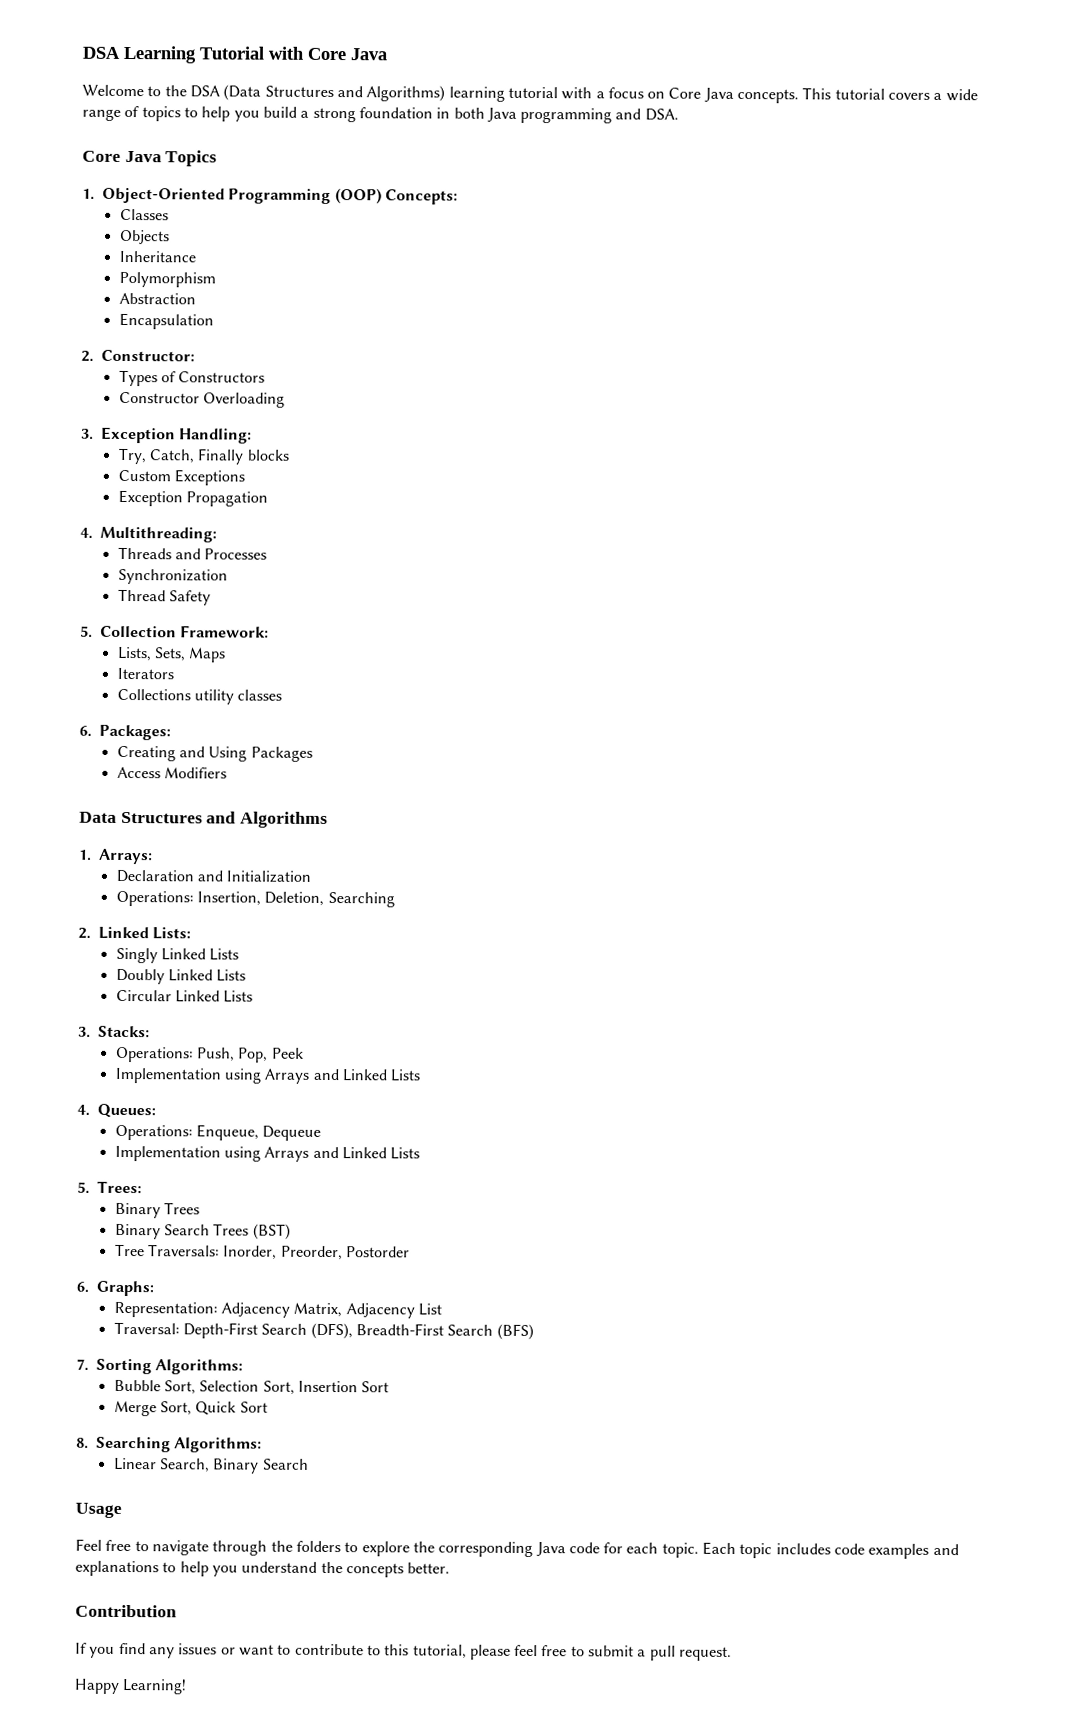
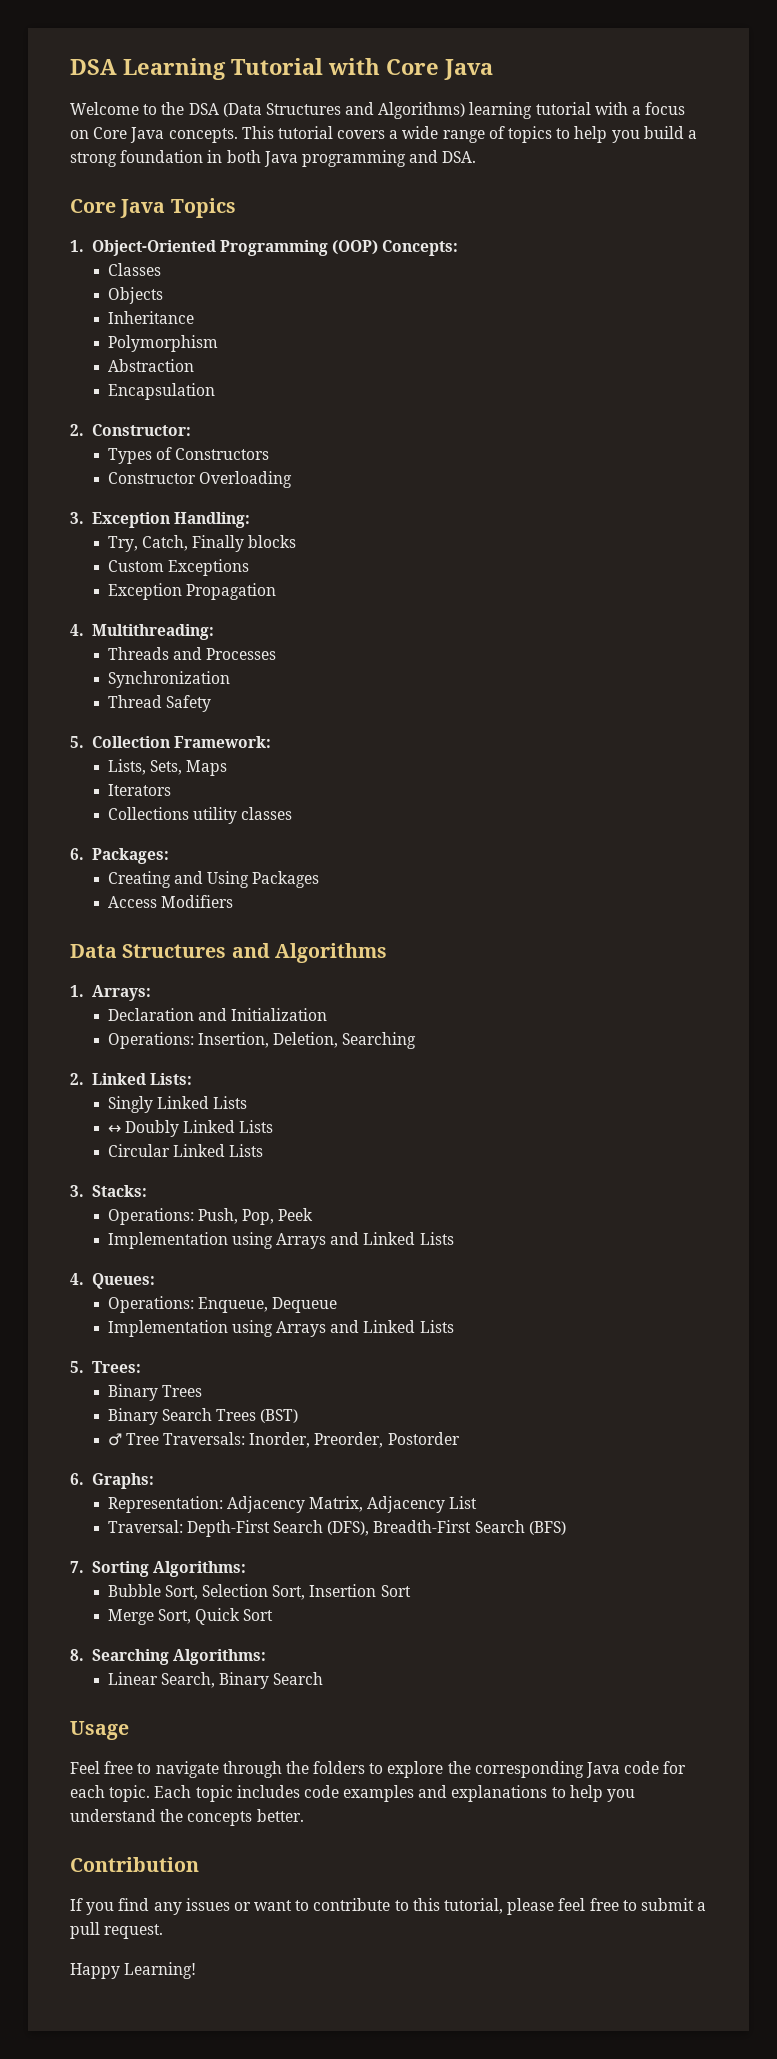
- Doubly Linked Lists
+ ↔ Doubly Linked Lists
- Tree Traversals: Inorder, Preorder, Postorder
+ ♂ Tree Traversals: Inorder, Preorder, Postorder

